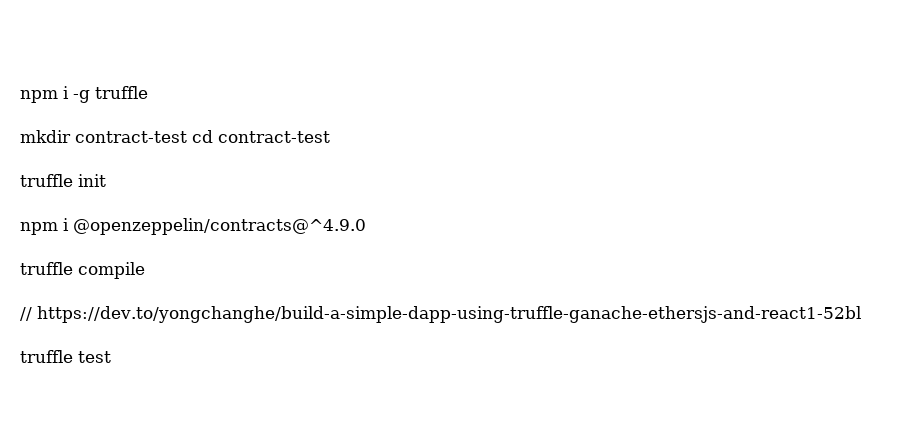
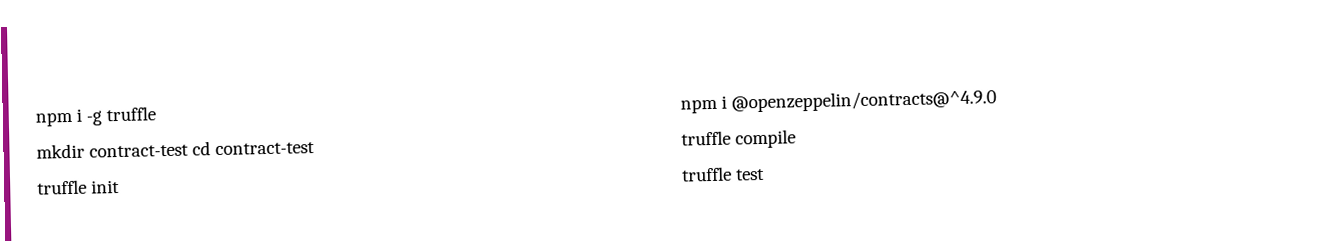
- // https://dev.to/yongchanghe/build-a-simple-dapp-using-truffle-ganache-ethersjs-and-react1-52bl

